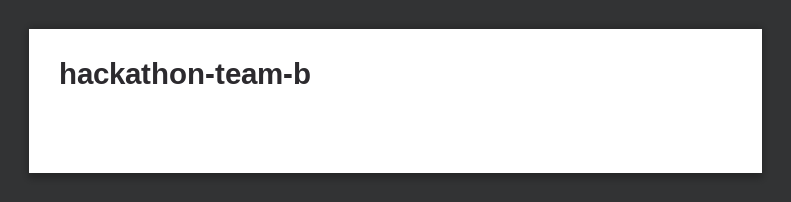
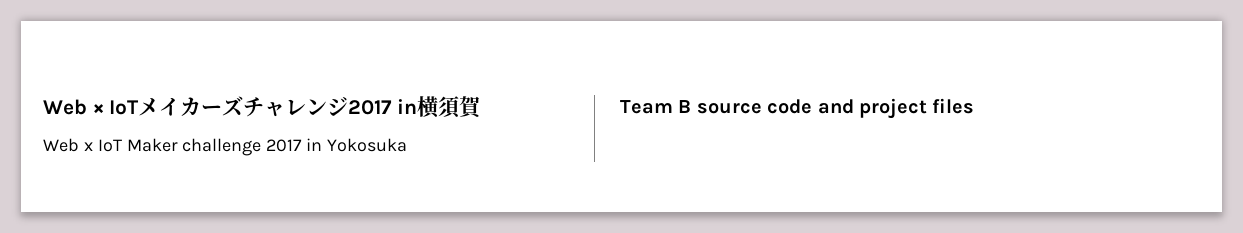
- hackathon-team-b
+ Web × IoTメイカーズチャレンジ2017 in横須賀
+ Web x IoT Maker challenge 2017 in Yokosuka
+ Team B source code and project files

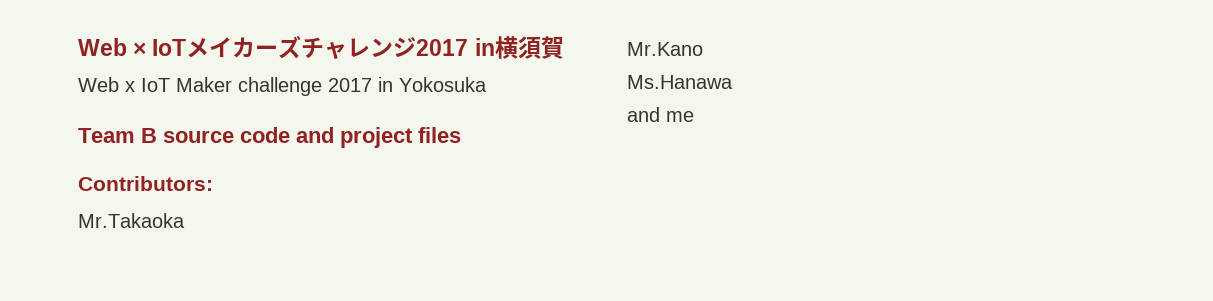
+ Contributors:
+ Mr.Takaoka
+ Mr.Kano
+ Ms.Hanawa
+ and me

